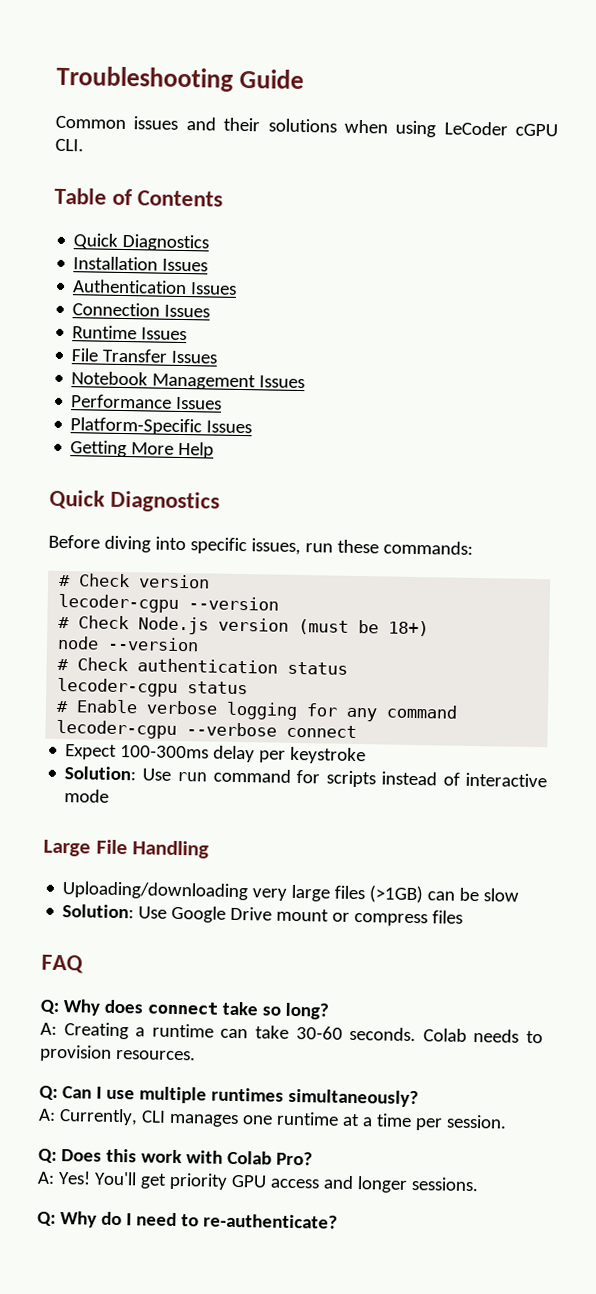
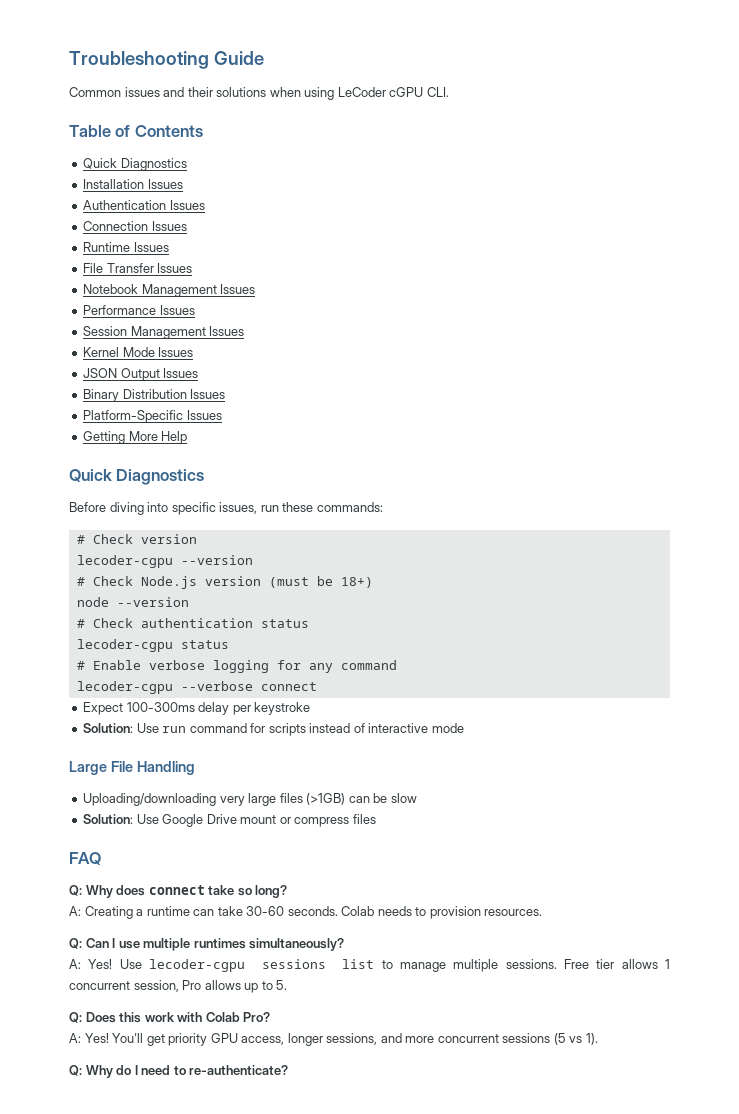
+ Session Management Issues
+ Kernel Mode Issues
+ JSON Output Issues
+ Binary Distribution Issues
- A: Currently, CLI manages one runtime at a time per session.
+ A: Yes! Use lecoder-cgpu sessions list to manage multiple sessions. Free tier allows 1 concurrent session, Pro allows up to 5.
- You'll get priority GPU access and longer sessions.
+ You'll get priority GPU access, longer sessions, and more concurrent sessions (5 vs 1).

